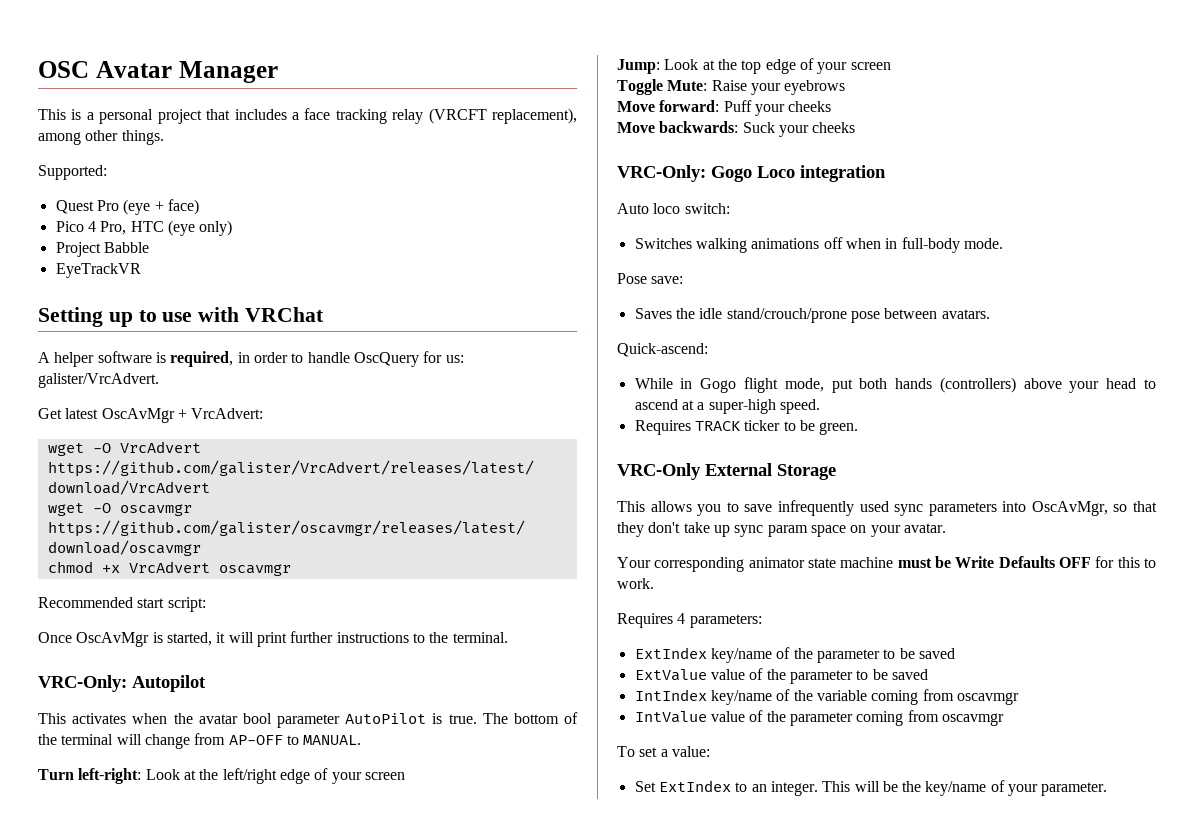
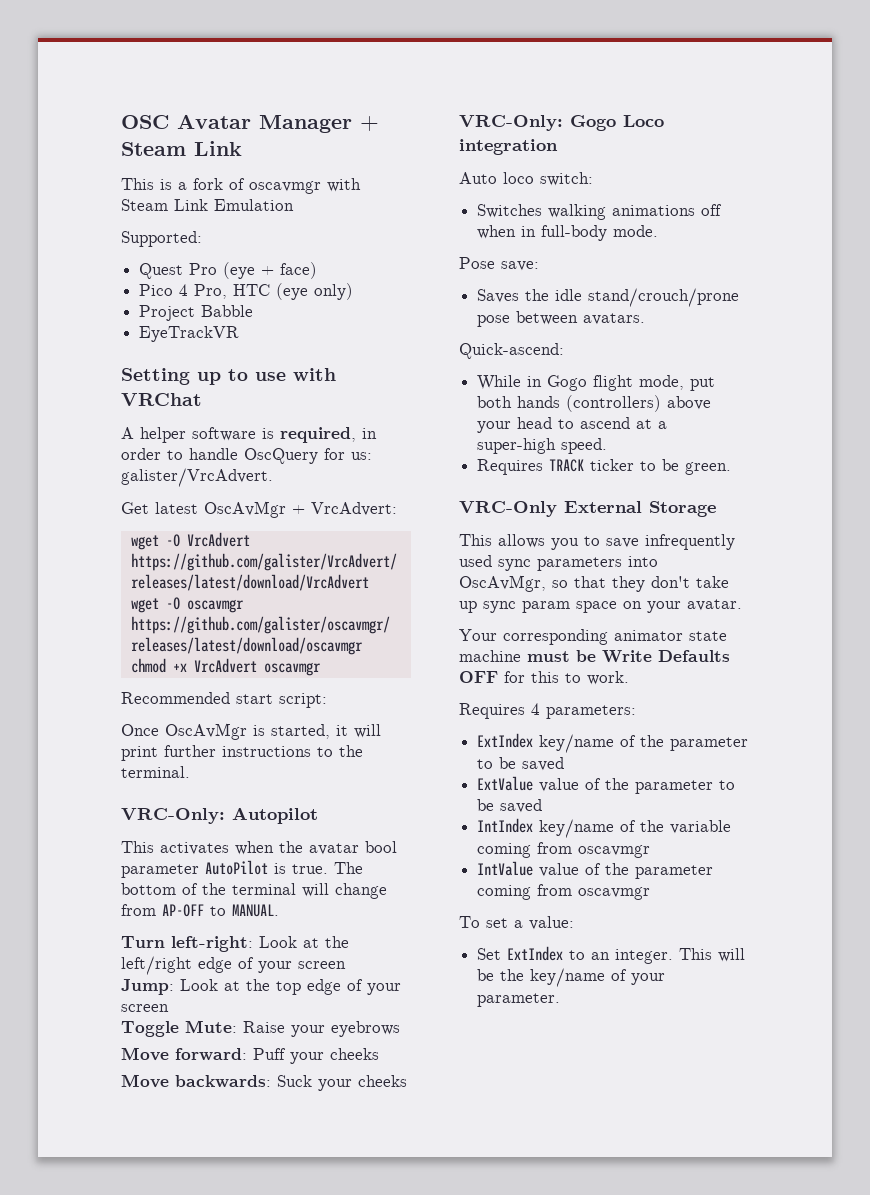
- OSC Avatar Manager
+ OSC Avatar Manager + Steam Link
- This is a personal project that includes a face tracking relay (VRCFT replacement), among other things.
+ This is a fork of oscavmgr with Steam Link Emulation

